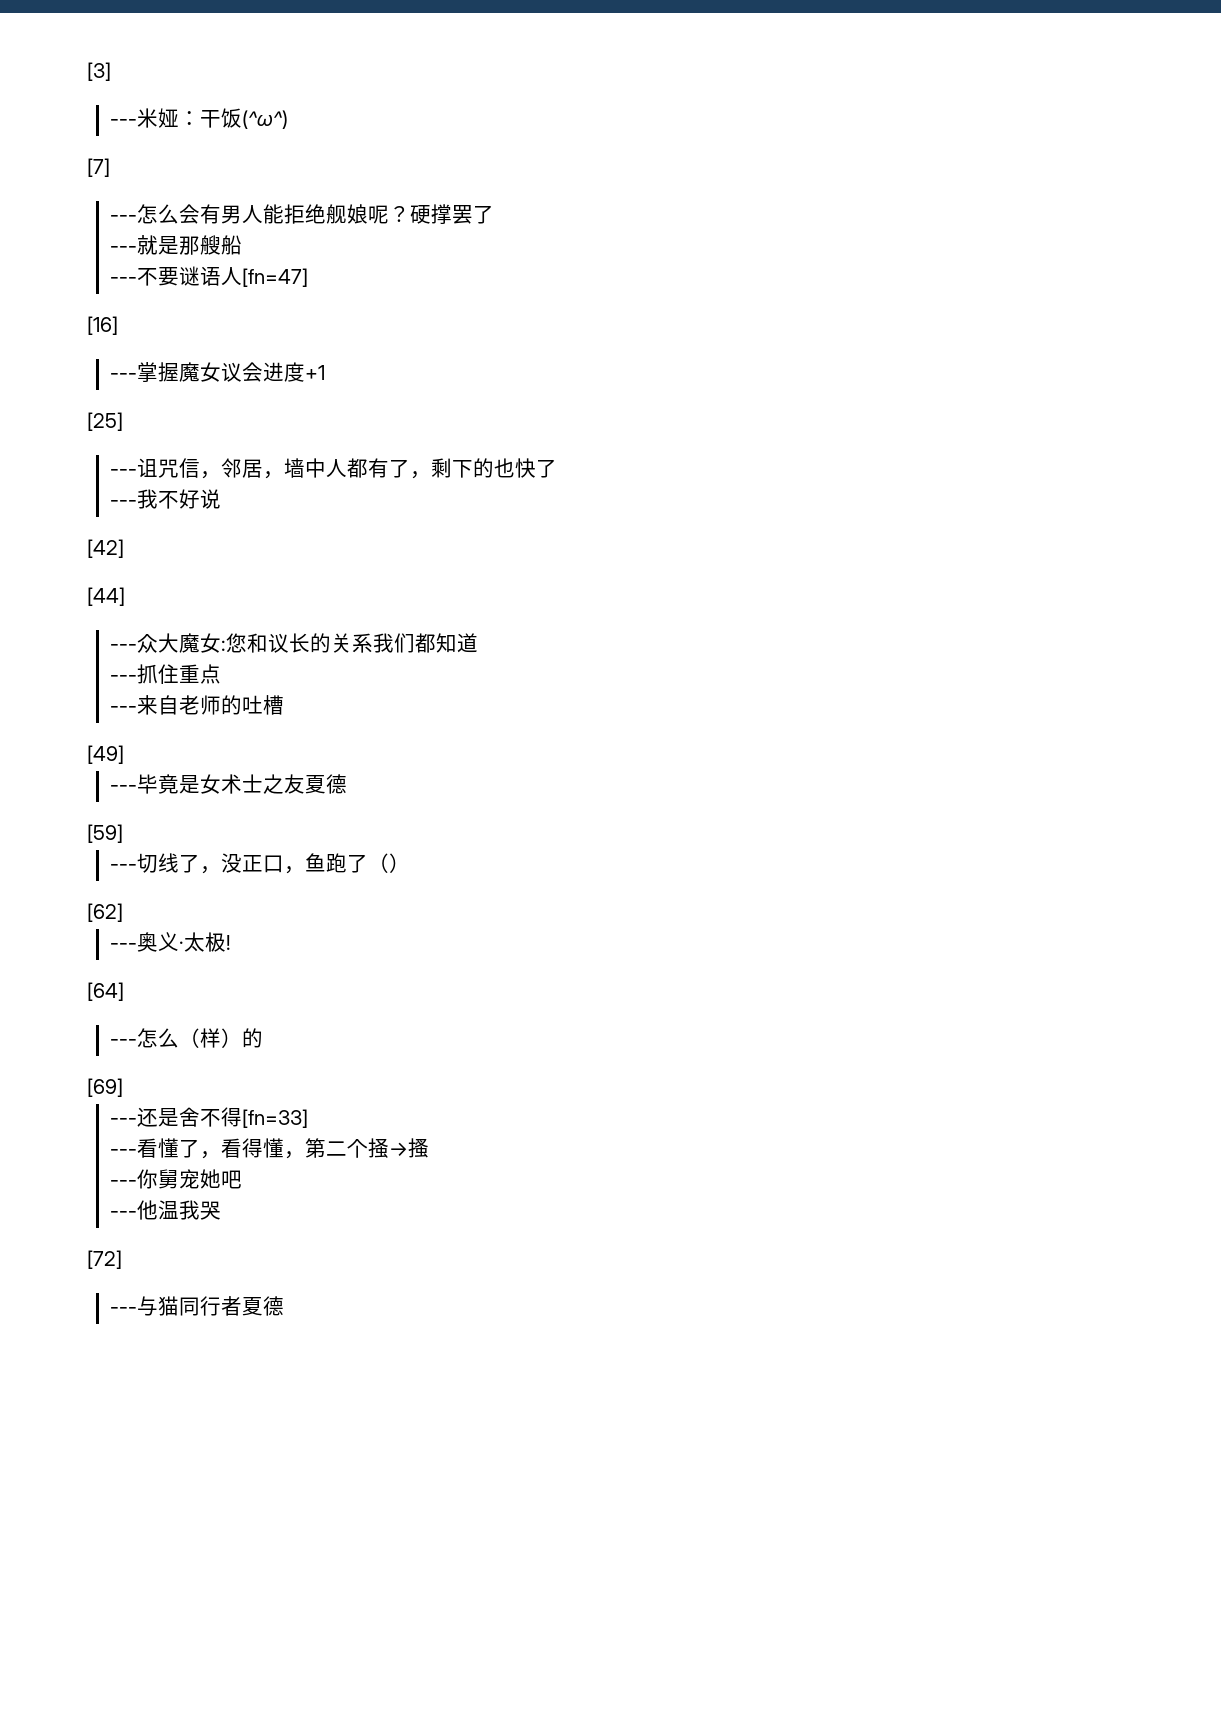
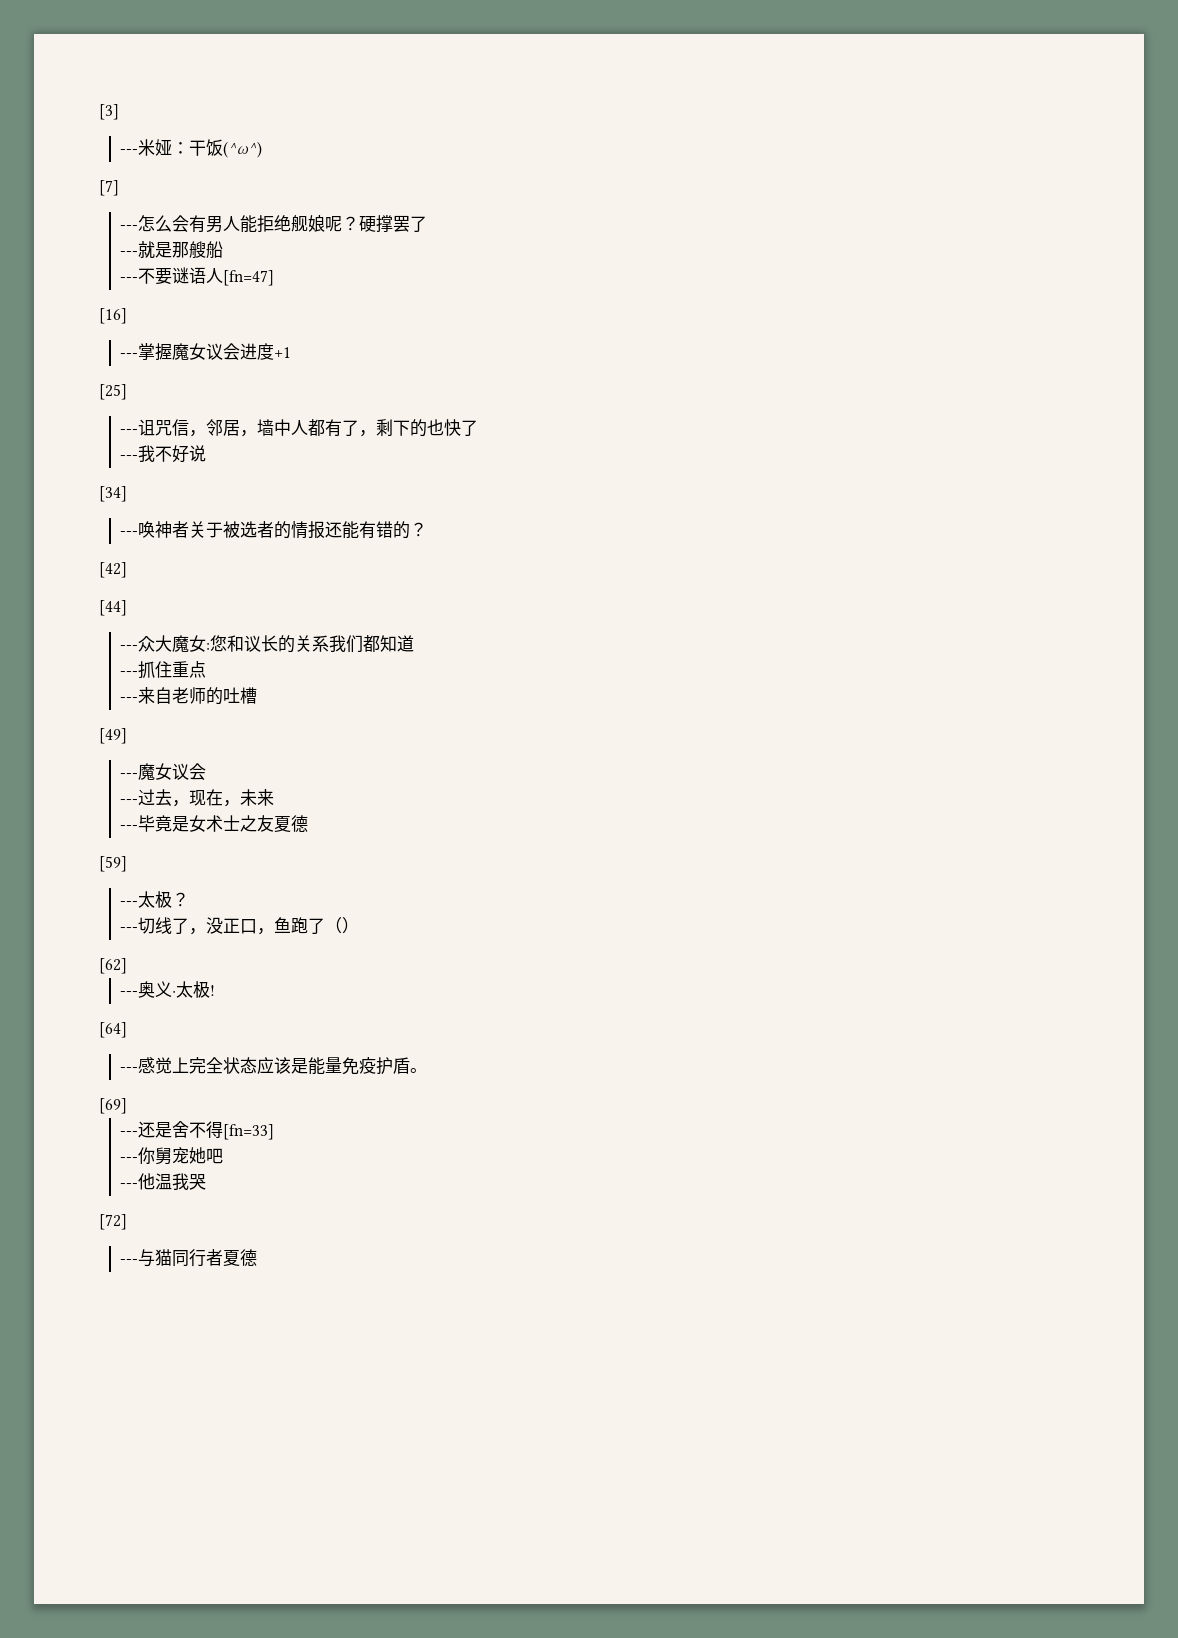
+ [34]
+ ---唤神者关于被选者的情报还能有错的？
+ ---魔女议会
+ ---过去，现在，未来
+ ---太极？
- ---怎么（样）的
+ ---感觉上完全状态应该是能量免疫护盾。
- ---看懂了，看得懂，第二个掻→搔

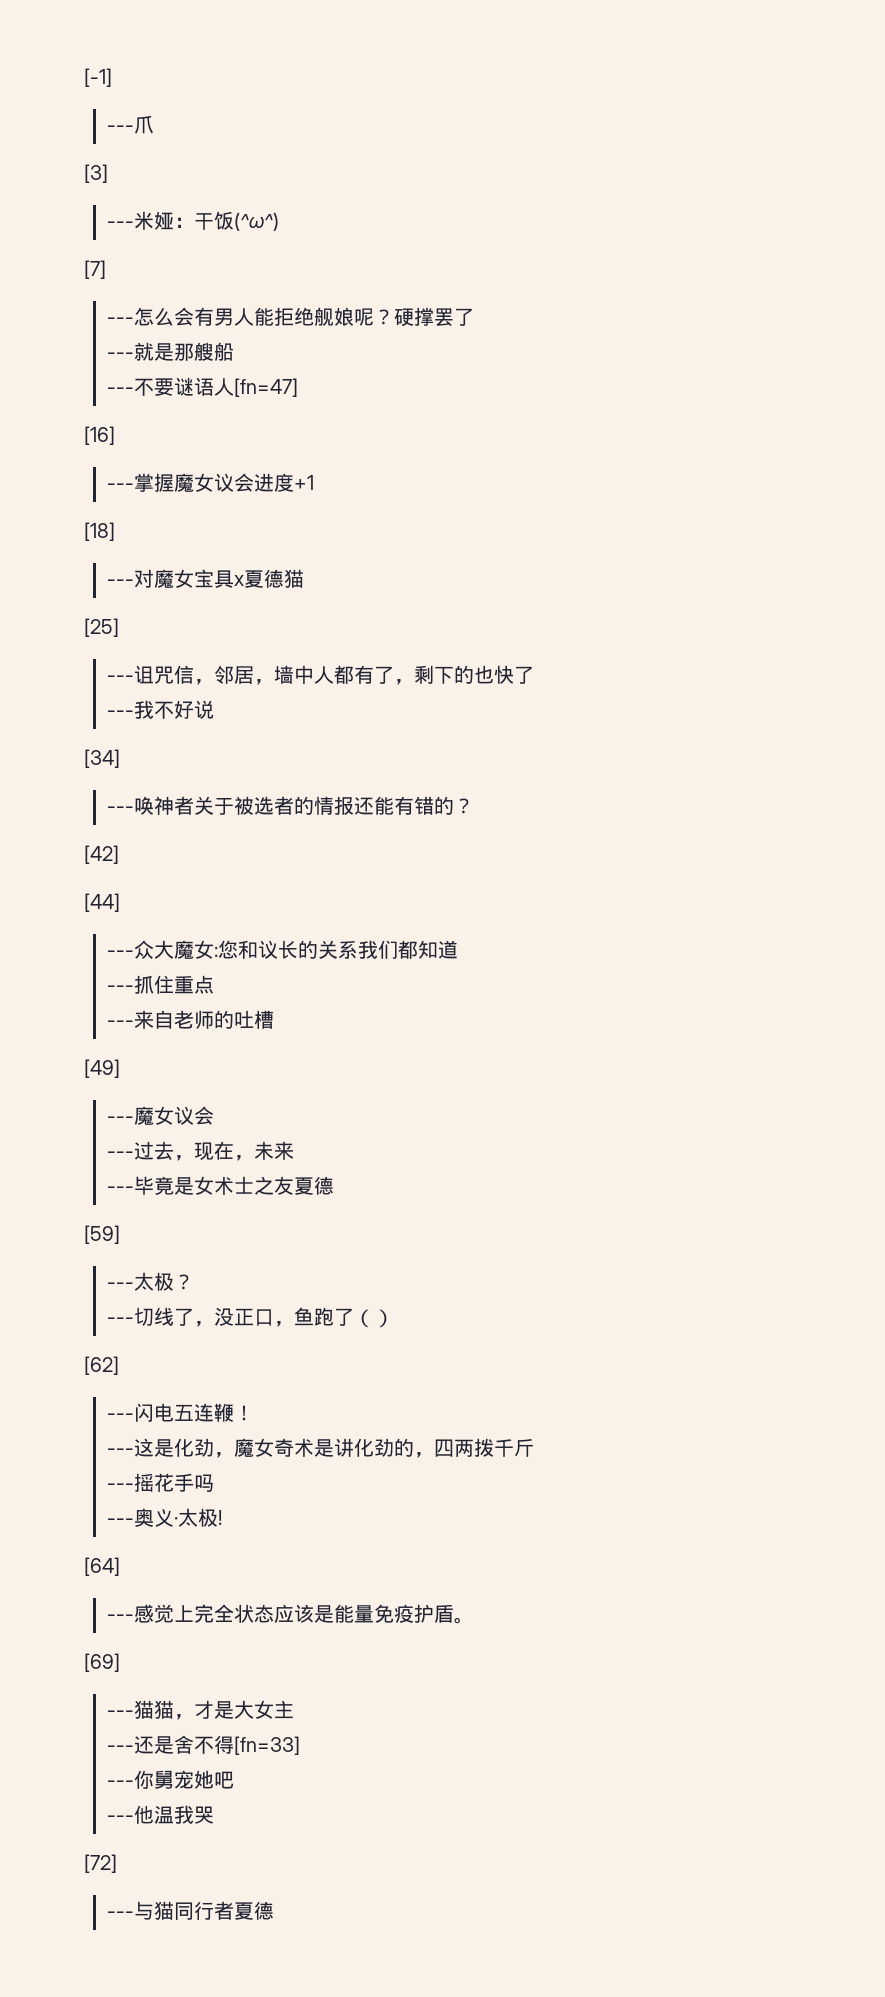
+ [-1]
+ ---爪
+ [18]
+ ---对魔女宝具x夏德猫
+ ---闪电五连鞭！
+ ---这是化劲，魔女奇术是讲化劲的，四两拨千斤
+ ---摇花手吗
+ ---猫猫，才是大女主

